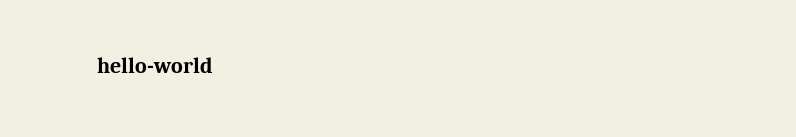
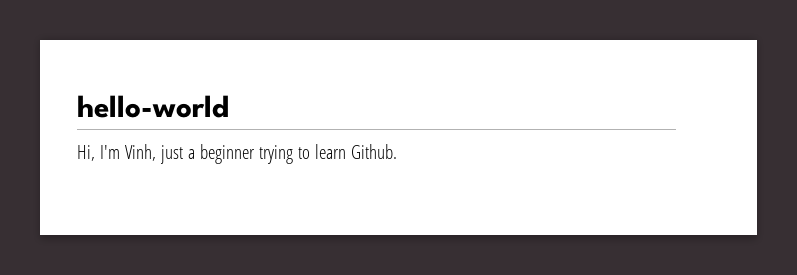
+ Hi, I'm Vinh, just a beginner trying to learn Github.

